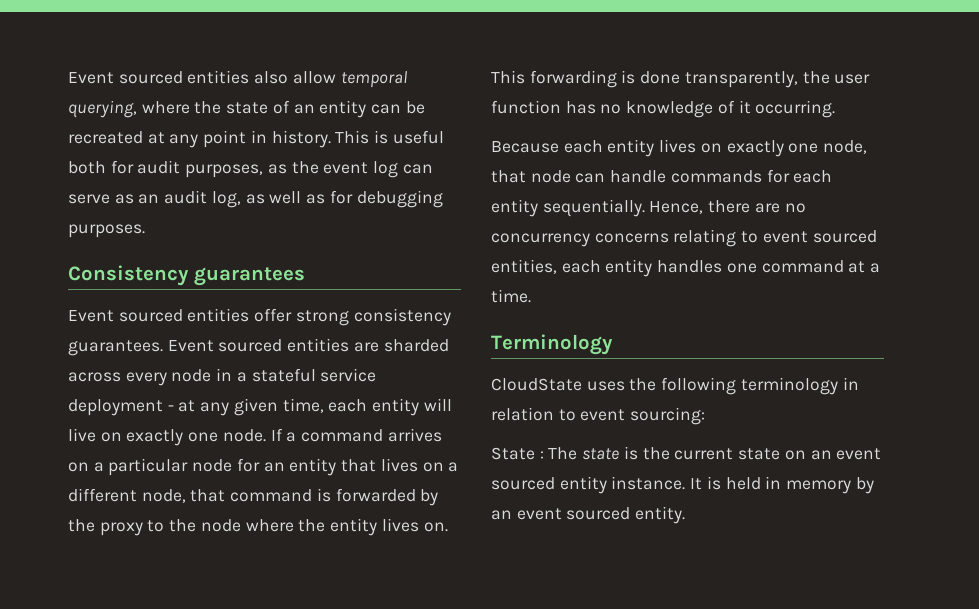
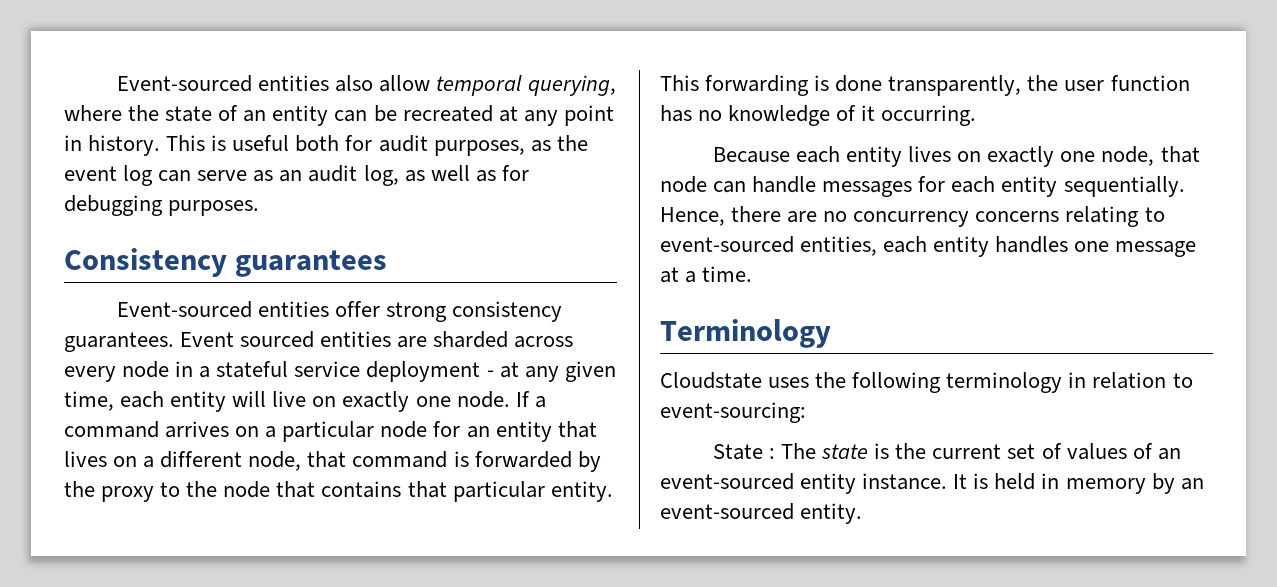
- Event sourced entities also allow temporal querying, where the state of an entity can be recreated at any point in history.
+ Event-sourced entities also allow temporal querying, where the state of an entity can be recreated at any point in history.
- Event sourced entities offer strong consistency guarantees.
+ Event-sourced entities offer strong consistency guarantees.
- If a command arrives on a particular node for an entity that lives on a different node, that command is forwarded by the proxy to the node where the entity lives on.
+ If a command arrives on a particular node for an entity that lives on a different node, that command is forwarded by the proxy to the node that contains that particular entity.
- Because each entity lives on exactly one node, that node can handle commands for each entity sequentially.
+ Because each entity lives on exactly one node, that node can handle messages for each entity sequentially.
- Hence, there are no concurrency concerns relating to event sourced entities, each entity handles one command at a time.
+ Hence, there are no concurrency concerns relating to event-sourced entities, each entity handles one message at a time.
- CloudState uses the following terminology in relation to event sourcing:
+ Cloudstate uses the following terminology in relation to event-sourcing:
- State : The state is the current state on an event sourced entity instance.
+ State : The state is the current set of values of an event-sourced entity instance.
- It is held in memory by an event sourced entity.
+ It is held in memory by an event-sourced entity.

